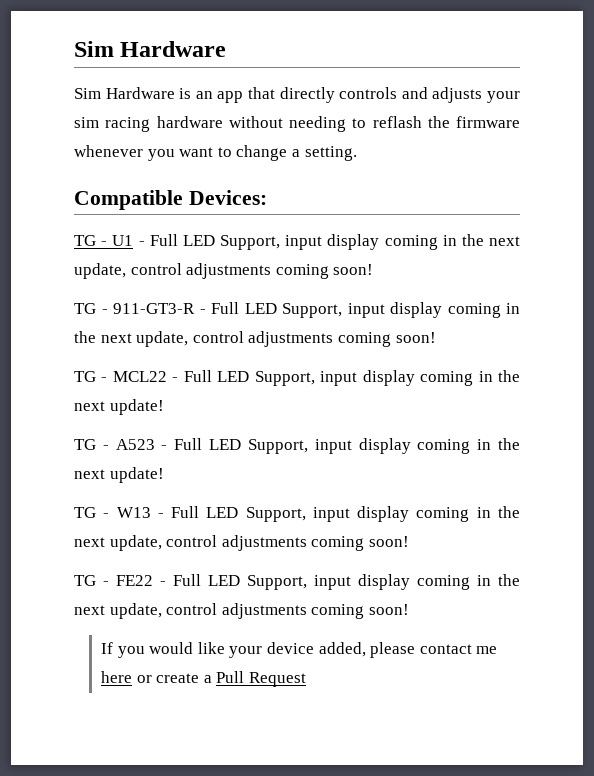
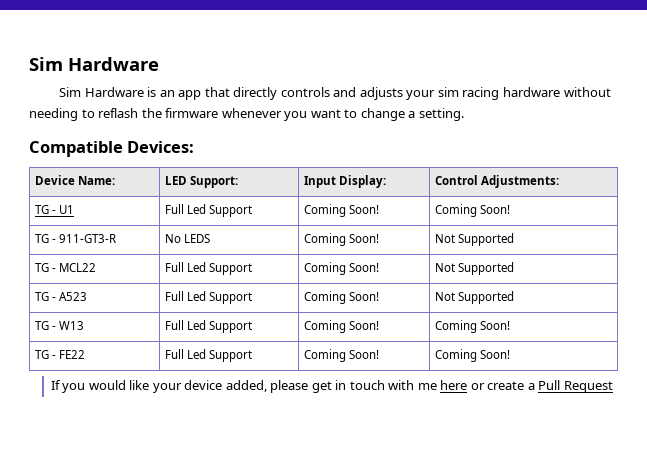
- TG - U1 - Full LED Support, input display coming in the next update, control adjustments coming soon!
- TG - 911-GT3-R - Full LED Support, input display coming in the next update, control adjustments coming soon!
- TG - MCL22 - Full LED Support, input display coming in the next update!
- TG - A523 - Full LED Support, input display coming in the next update!
- TG - W13 - Full LED Support, input display coming in the next update, control adjustments coming soon!
- TG - FE22 - Full LED Support, input display coming in the next update, control adjustments coming soon!
+ Device Name: | LED Support: | Input Display: | Control Adjustments:
+ TG - U1 | Full Led Support | Coming Soon! | Coming Soon!
+ TG - 911-GT3-R | No LEDS | Coming Soon! | Not Supported
+ TG - MCL22 | Full Led Support | Coming Soon! | Not Supported
+ TG - A523 | Full Led Support | Coming Soon! | Not Supported
+ TG - W13 | Full Led Support | Coming Soon! | Coming Soon!
+ TG - FE22 | Full Led Support | Coming Soon! | Coming Soon!
- If you would like your device added, please contact me here or create a Pull Request
+ If you would like your device added, please get in touch with me here or create a Pull Request

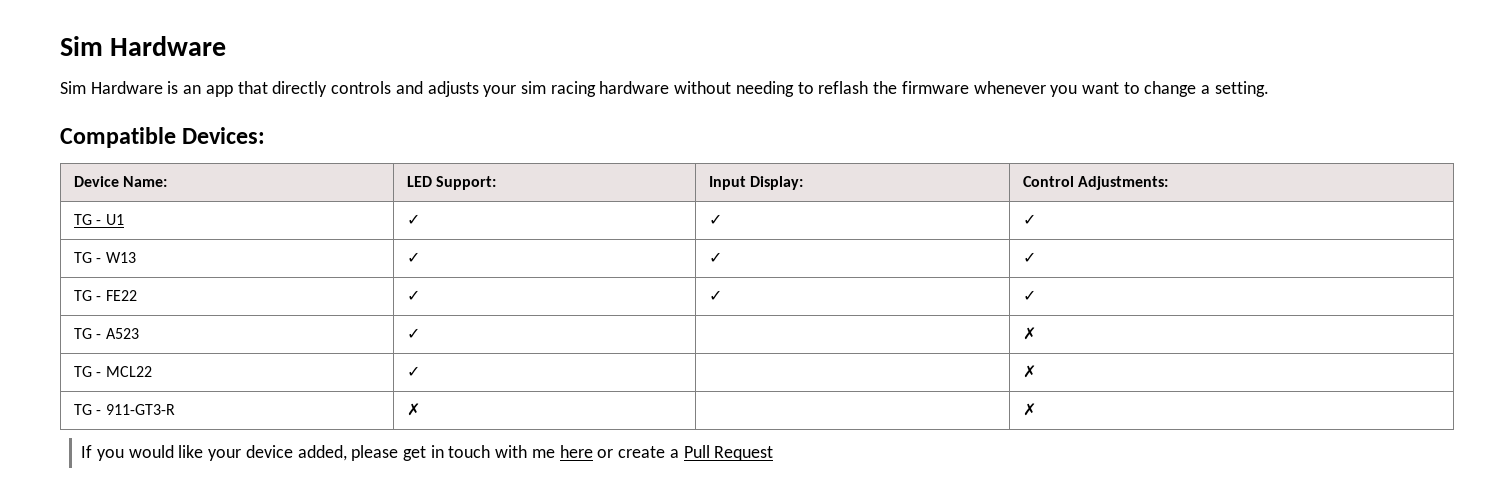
- TG - U1 | Full Led Support | Coming Soon! | Coming Soon!
- TG - 911-GT3-R | No LEDS | Coming Soon! | Not Supported
- TG - MCL22 | Full Led Support | Coming Soon! | Not Supported
- TG - A523 | Full Led Support | Coming Soon! | Not Supported
- TG - W13 | Full Led Support | Coming Soon! | Coming Soon!
- TG - FE22 | Full Led Support | Coming Soon! | Coming Soon!
+ TG - U1 | ✓ | ✓ | ✓
+ TG - W13 | ✓ | ✓ | ✓
+ TG - FE22 | ✓ | ✓ | ✓
+ TG - A523 | ✓ | | ✗
+ TG - MCL22 | ✓ | | ✗
+ TG - 911-GT3-R | ✗ | | ✗

